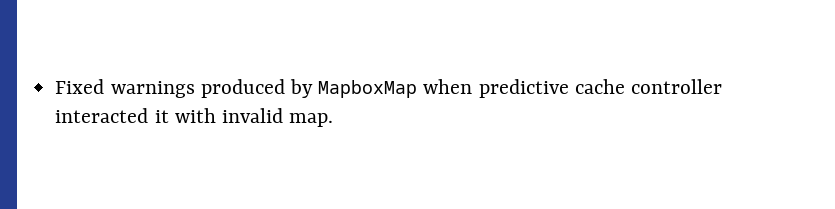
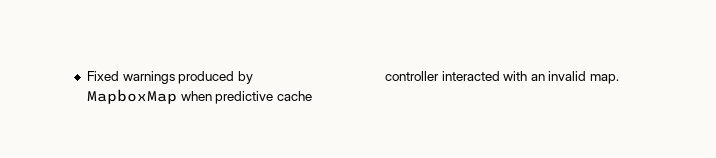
- Fixed warnings produced by MapboxMap when predictive cache controller interacted it with invalid map.
+ Fixed warnings produced by MapboxMap when predictive cache controller interacted with an invalid map.

